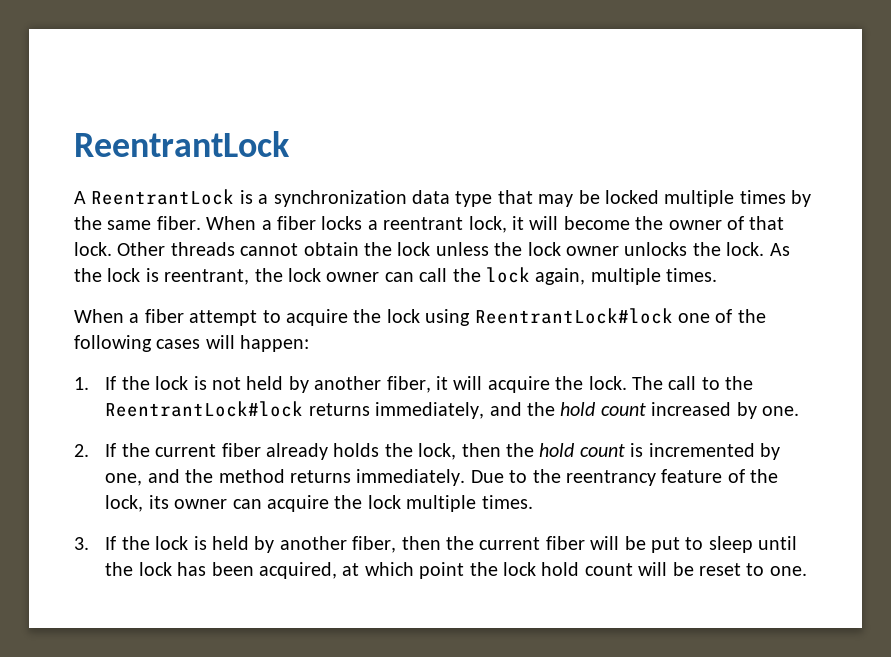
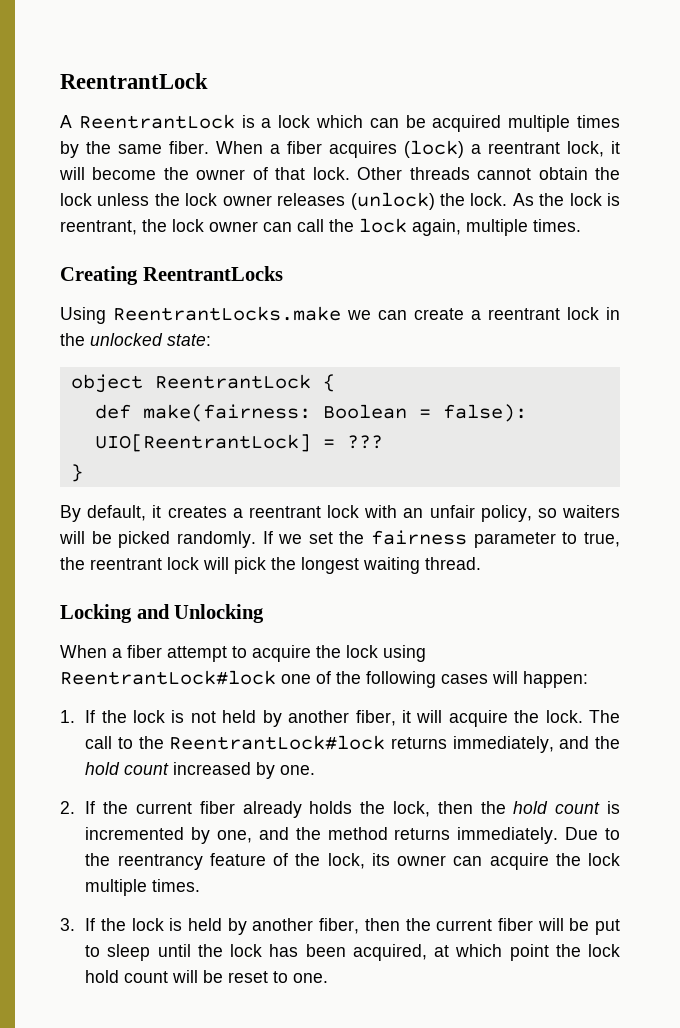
- A ReentrantLock is a synchronization data type that may be locked multiple times by the same fiber.
+ A ReentrantLock is a lock which can be acquired multiple times by the same fiber.
- When a fiber locks a reentrant lock, it will become the owner of that lock.
+ When a fiber acquires (lock) a reentrant lock, it will become the owner of that lock.
- Other threads cannot obtain the lock unless the lock owner unlocks the lock.
+ Other threads cannot obtain the lock unless the lock owner releases (unlock) the lock.
+ Creating ReentrantLocks
+ Using ReentrantLocks.make we can create a reentrant lock in the unlocked state:
+ object ReentrantLock {
+ def make(fairness: Boolean = false): UIO[ReentrantLock] = ???
+ }
+ By default, it creates a reentrant lock with an unfair policy, so waiters will be picked randomly. If we set the fairness parameter to true, the reentrant lock will pick the longest waiting thread.
+ Locking and Unlocking

